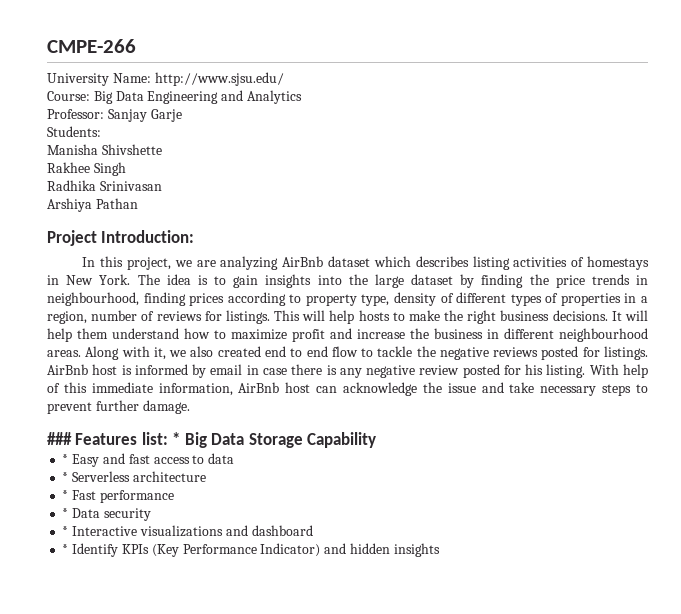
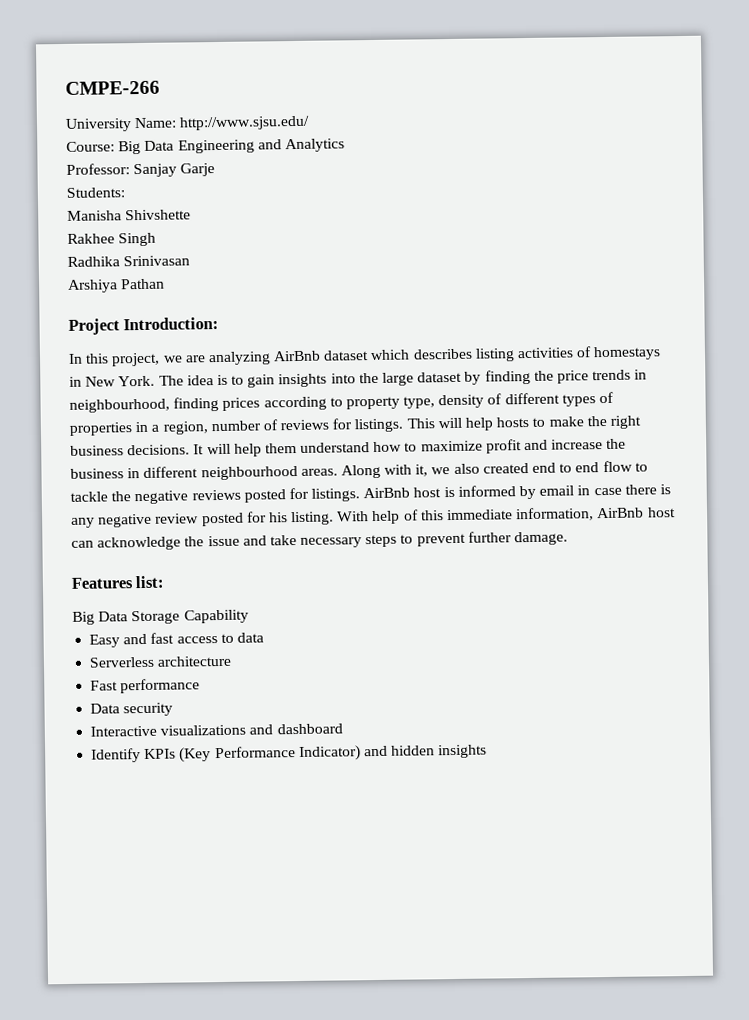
- ### Features list: * Big Data Storage Capability
+ Features list:
+ Big Data Storage Capability
- * Easy and fast access to data
+ Easy and fast access to data
- * Serverless architecture
+ Serverless architecture
- * Fast performance
+ Fast performance
- * Data security
+ Data security
- * Interactive visualizations and dashboard
+ Interactive visualizations and dashboard
- * Identify KPIs (Key Performance Indicator) and hidden insights
+ Identify KPIs (Key Performance Indicator) and hidden insights

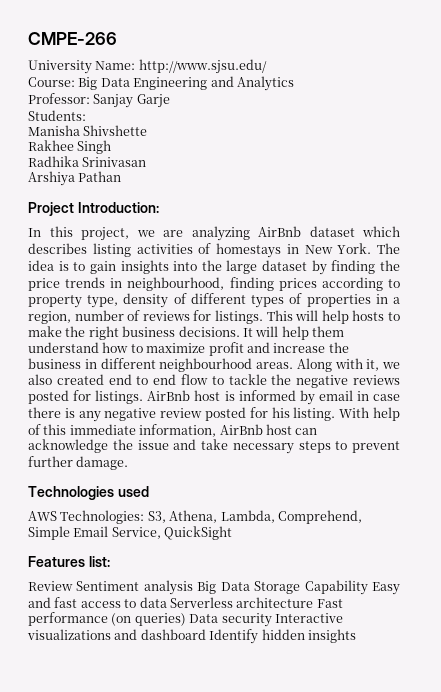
+ Technologies used
+ AWS Technologies: S3, Athena, Lambda, Comprehend, Simple Email Service, QuickSight
- Big Data Storage Capability
- Easy and fast access to data
- Serverless architecture
- Fast performance
- Data security
- Interactive visualizations and dashboard
- Identify KPIs (Key Performance Indicator) and hidden insights
+ Review Sentiment analysis Big Data Storage Capability Easy and fast access to data Serverless architecture Fast performance (on queries) Data security Interactive visualizations and dashboard Identify hidden insights

